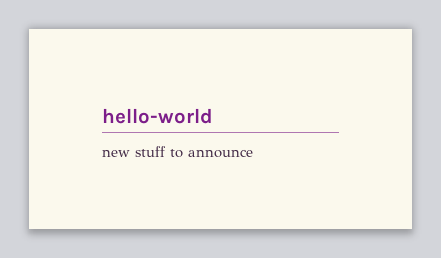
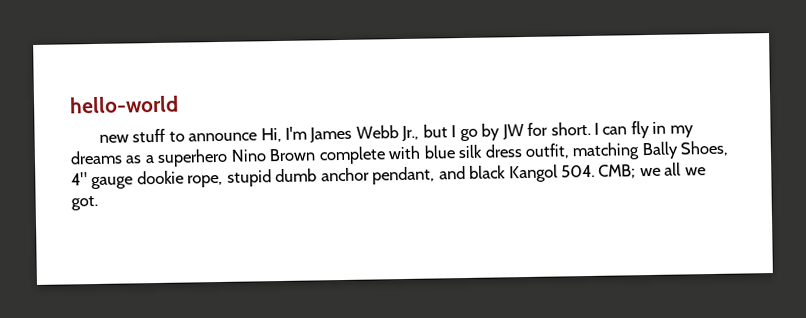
- new stuff to announce
+ new stuff to announce Hi, I'm James Webb Jr., but I go by JW for short. I can fly in my dreams as a superhero Nino Brown complete with blue silk dress outfit, matching Bally Shoes, 4" gauge dookie rope, stupid dumb anchor pendant, and black Kangol 504. CMB; we all we got.

